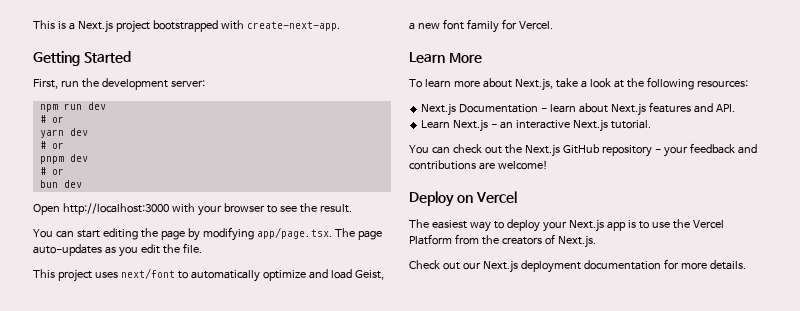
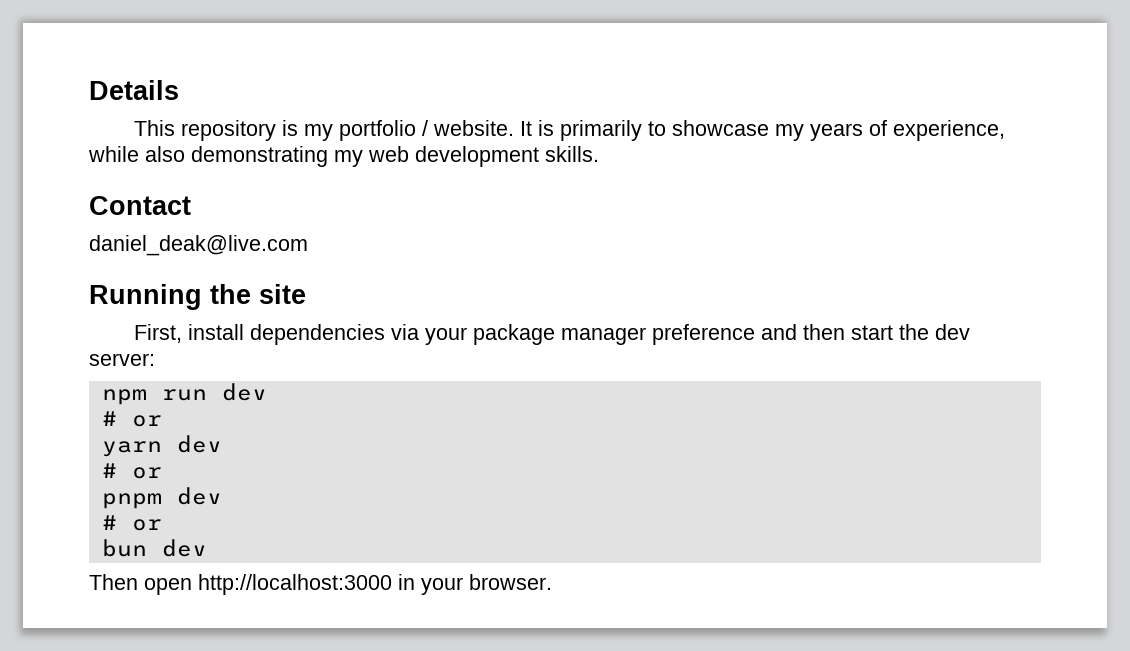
- This is a Next.js project bootstrapped with create-next-app.
- Getting Started
- First, run the development server:
+ Details
+ This repository is my portfolio / website. It is primarily to showcase my years of experience, while also demonstrating my web development skills.
+ Contact
+ daniel_deak@live.com
+ Running the site
+ First, install dependencies via your package manager preference and then start the dev server:
- Open http://localhost:3000 with your browser to see the result.
- You can start editing the page by modifying app/page.tsx. The page auto-updates as you edit the file.
- This project uses next/font to automatically optimize and load Geist, a new font family for Vercel.
- Learn More
- To learn more about Next.js, take a look at the following resources:
- Next.js Documentation - learn about Next.js features and API.
- Learn Next.js - an interactive Next.js tutorial.
- You can check out the Next.js GitHub repository - your feedback and contributions are welcome!
- Deploy on Vercel
- The easiest way to deploy your Next.js app is to use the Vercel Platform from the creators of Next.js.
- Check out our Next.js deployment documentation for more details.
+ Then open http://localhost:3000 in your browser.

